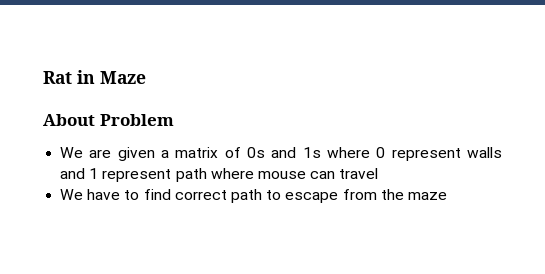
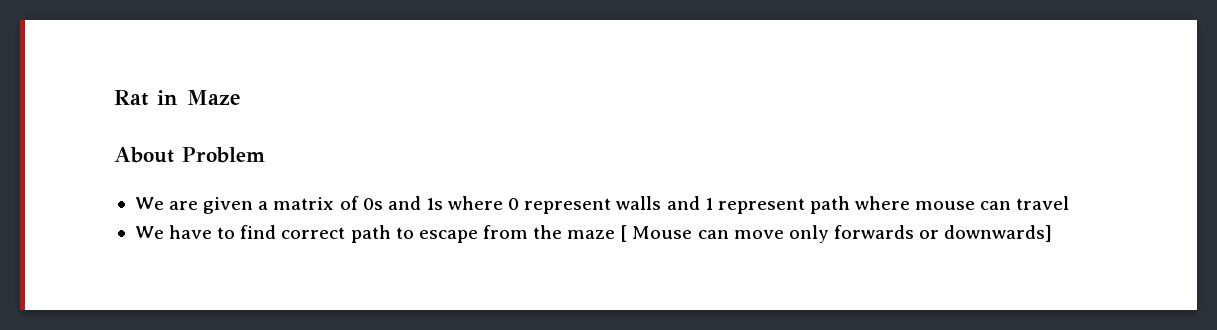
- We have to find correct path to escape from the maze
+ We have to find correct path to escape from the maze [ Mouse can move only forwards or downwards]

